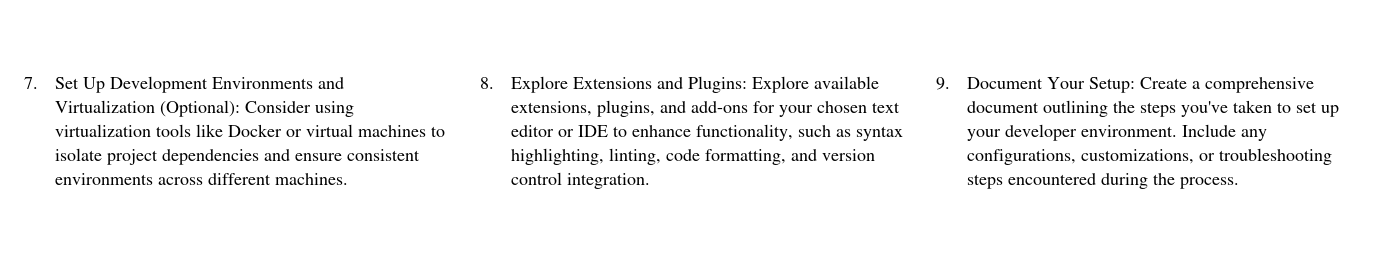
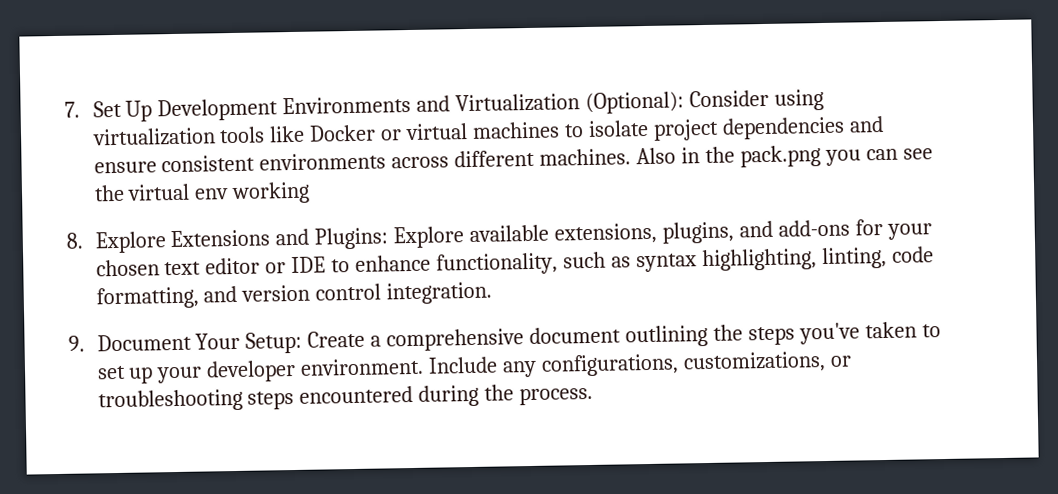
+ Also in the pack.png you can see the virtual env working

